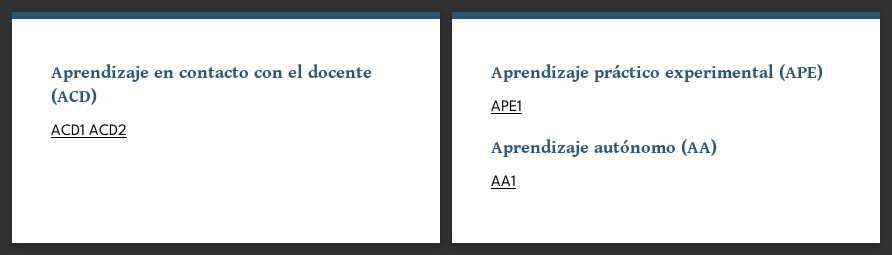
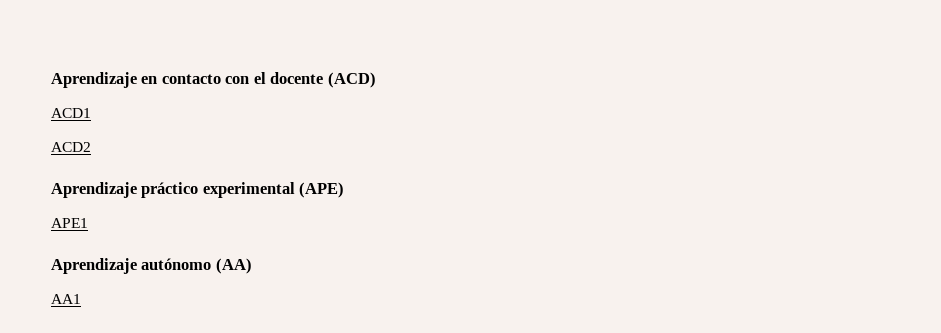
- ACD1 ACD2
+ ACD1
+ ACD2

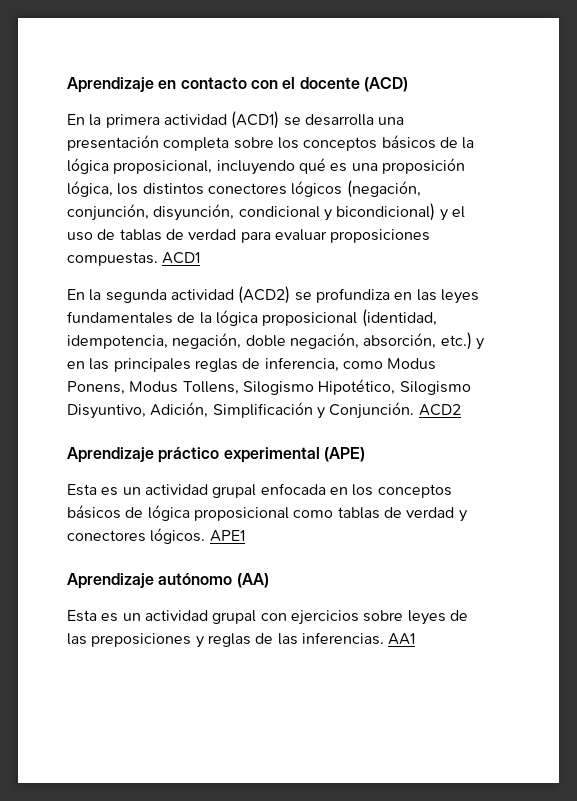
- ACD1
- ACD2
+ En la primera actividad (ACD1) se desarrolla una presentación completa sobre los conceptos básicos de la lógica proposicional, incluyendo qué es una proposición lógica, los distintos conectores lógicos (negación, conjunción, disyunción, condicional y bicondicional) y el uso de tablas de verdad para evaluar proposiciones compuestas. ACD1
+ En la segunda actividad (ACD2) se profundiza en las leyes fundamentales de la lógica proposicional (identidad, idempotencia, negación, doble negación, absorción, etc.) y en las principales reglas de inferencia, como Modus Ponens, Modus Tollens, Silogismo Hipotético, Silogismo Disyuntivo, Adición, Simplificación y Conjunción. ACD2
- APE1
+ Esta es un actividad grupal enfocada en los conceptos básicos de lógica proposicional como tablas de verdad y conectores lógicos. APE1
  Aprendizaje autónomo (AA)
- AA1
+ Esta es un actividad grupal con ejercicios sobre leyes de las preposiciones y reglas de las inferencias. AA1

